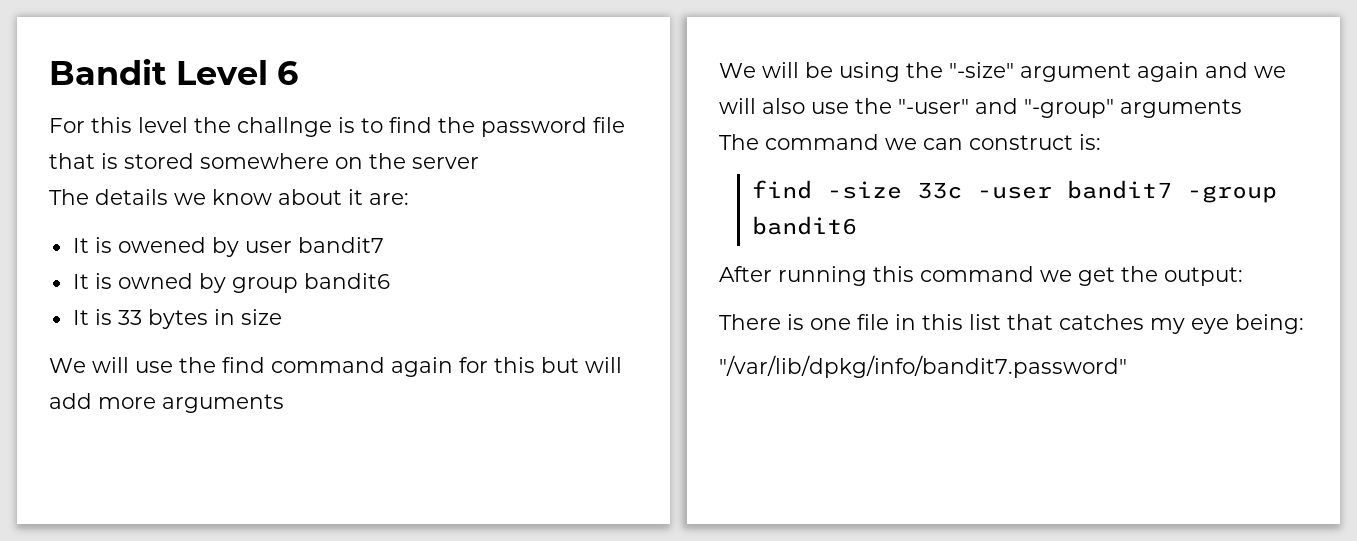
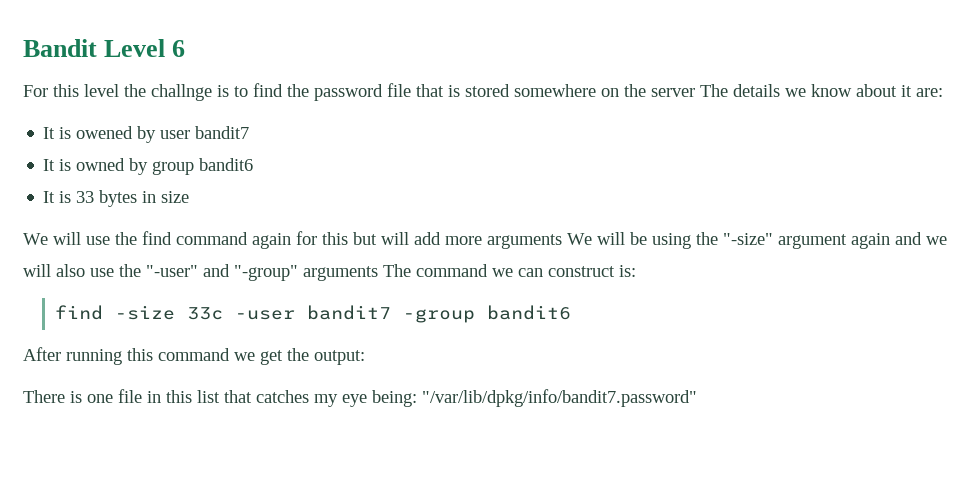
- For this level the challnge is to find the password file that is stored somewhere on the server
- The details we know about it are:
+ For this level the challnge is to find the password file that is stored somewhere on the server The details we know about it are:
- We will use the find command again for this but will add more arguments
- We will be using the "-size" argument again and we will also use the "-user" and "-group" arguments
- The command we can construct is:
+ We will use the find command again for this but will add more arguments We will be using the "-size" argument again and we will also use the "-user" and "-group" arguments The command we can construct is:
- There is one file in this list that catches my eye being:
- "/var/lib/dpkg/info/bandit7.password"
+ There is one file in this list that catches my eye being: "/var/lib/dpkg/info/bandit7.password"

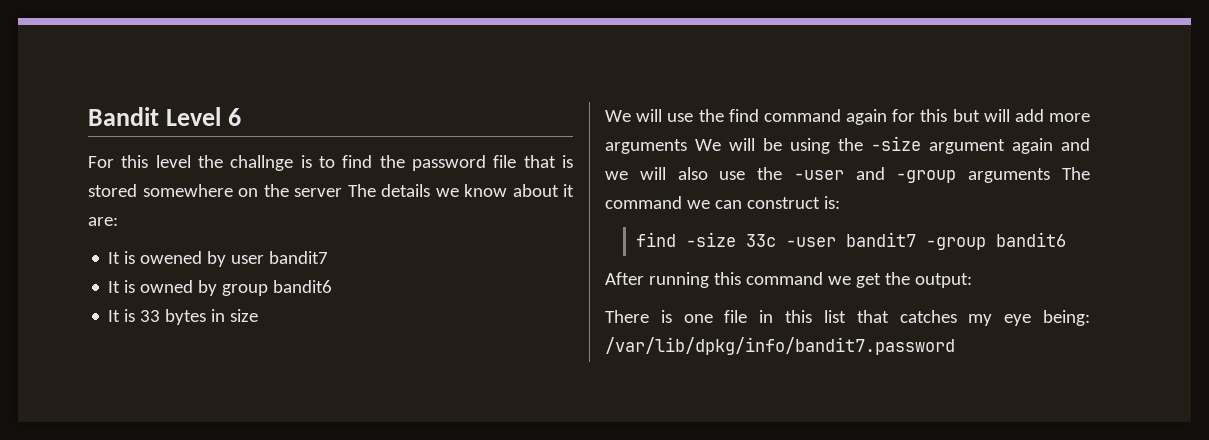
- We will use the find command again for this but will add more arguments We will be using the "-size" argument again and we will also use the "-user" and "-group" arguments The command we can construct is:
+ We will use the find command again for this but will add more arguments We will be using the -size argument again and we will also use the -user and -group arguments The command we can construct is:
- There is one file in this list that catches my eye being: "/var/lib/dpkg/info/bandit7.password"
+ There is one file in this list that catches my eye being: /var/lib/dpkg/info/bandit7.password

